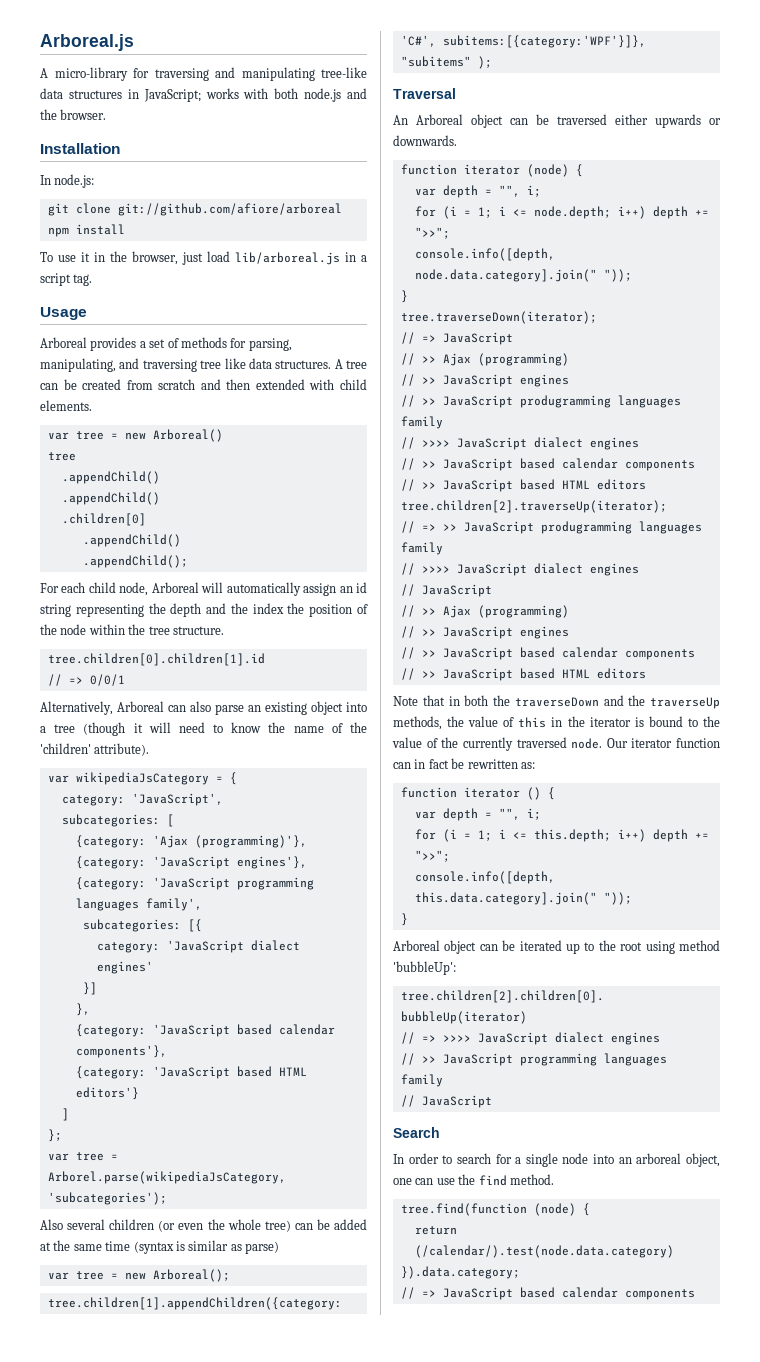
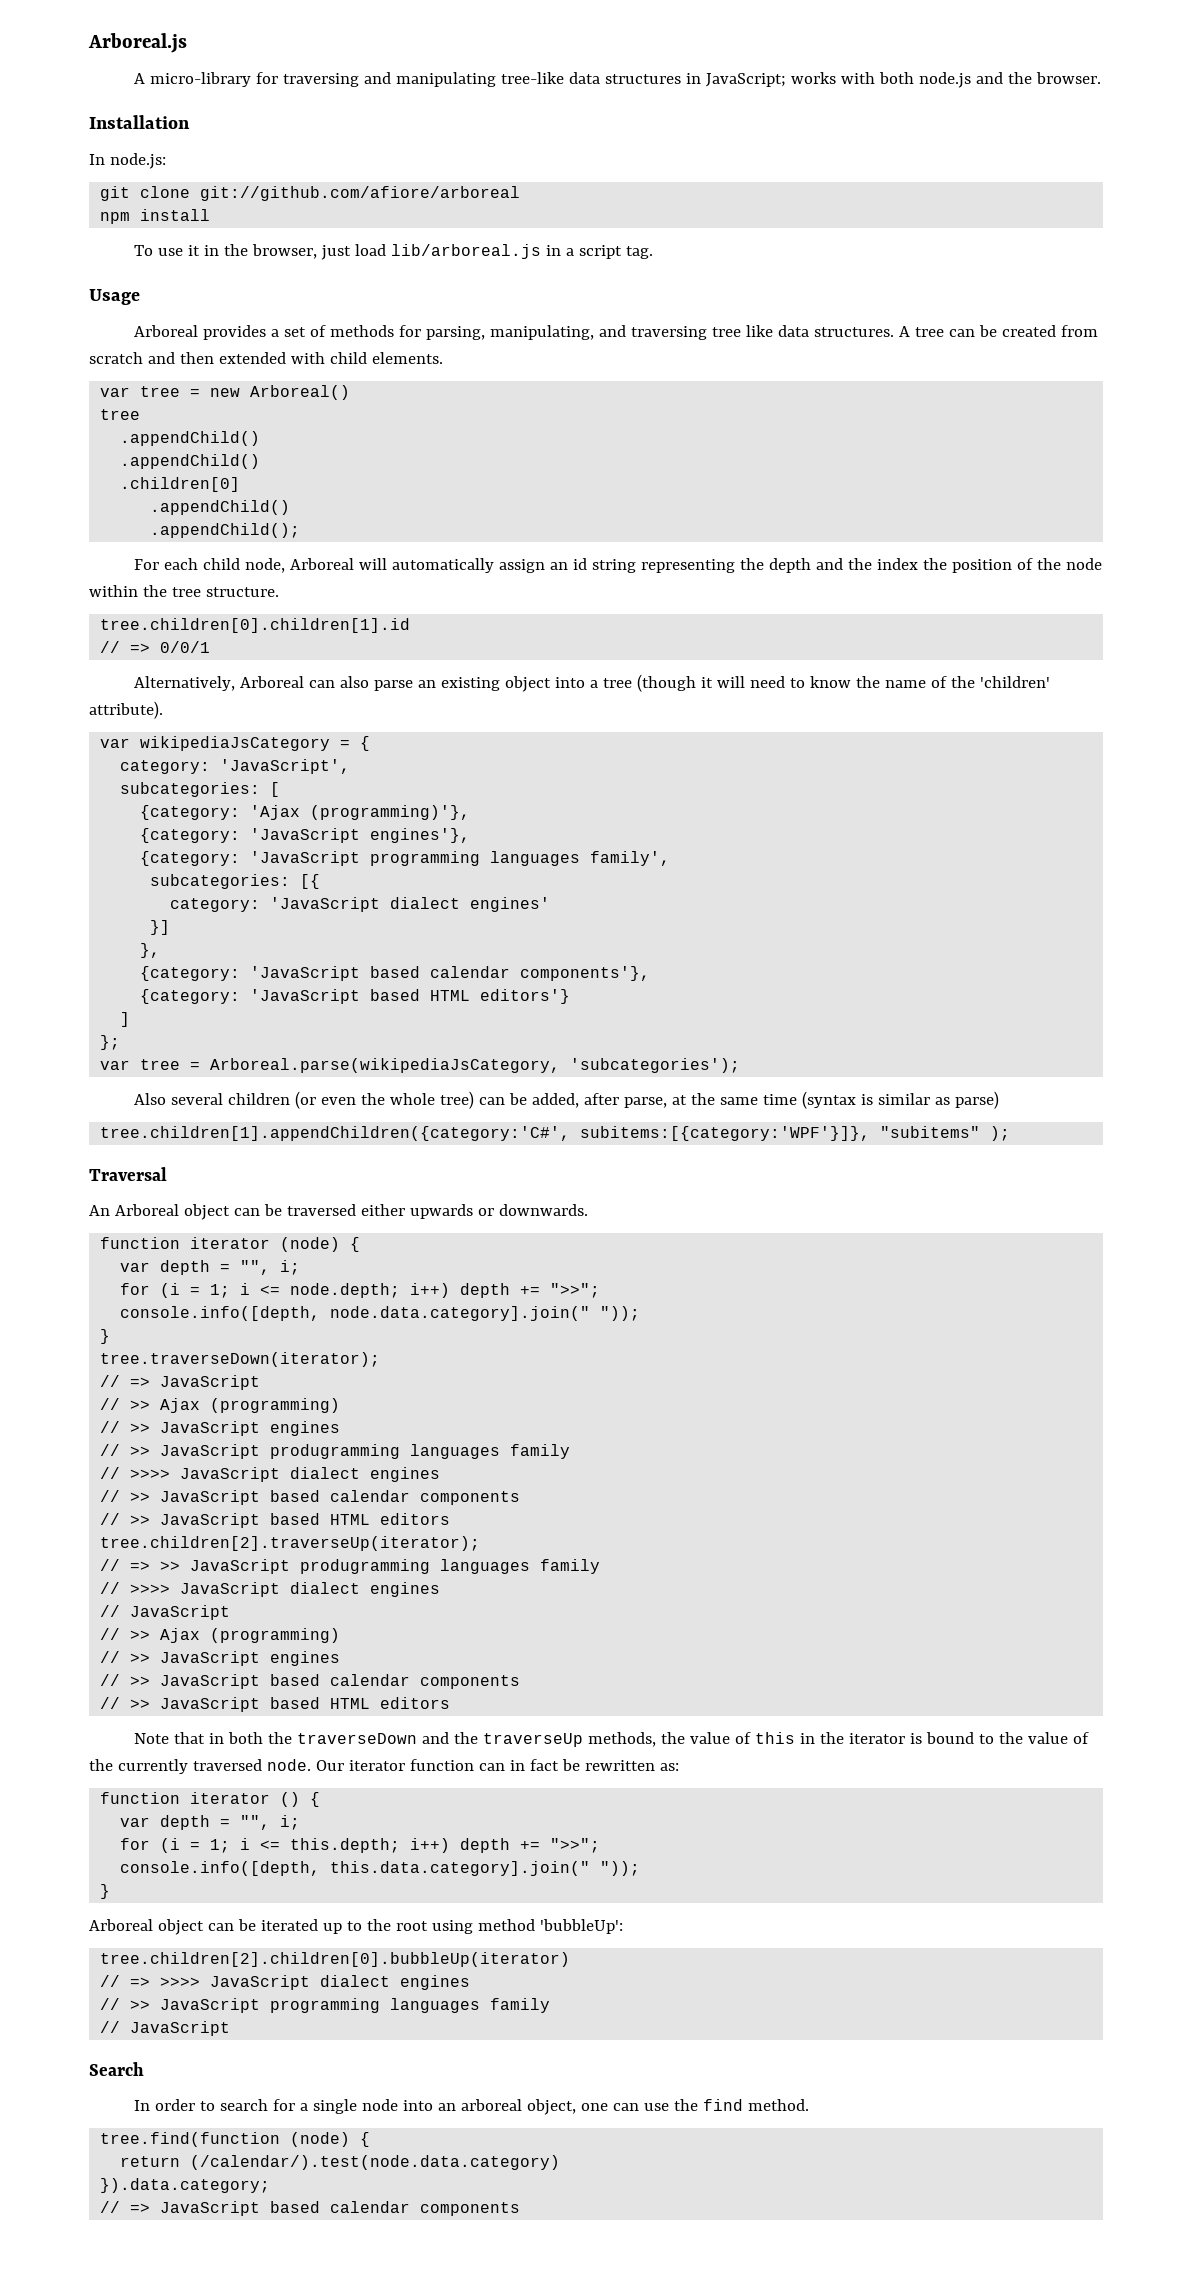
- var tree = Arborel.parse(wikipediaJsCategory, 'subcategories');
+ var tree = Arboreal.parse(wikipediaJsCategory, 'subcategories');
- Also several children (or even the whole tree) can be added at the same time (syntax is similar as parse)
+ Also several children (or even the whole tree) can be added, after parse, at the same time (syntax is similar as parse)
- var tree = new Arboreal();

